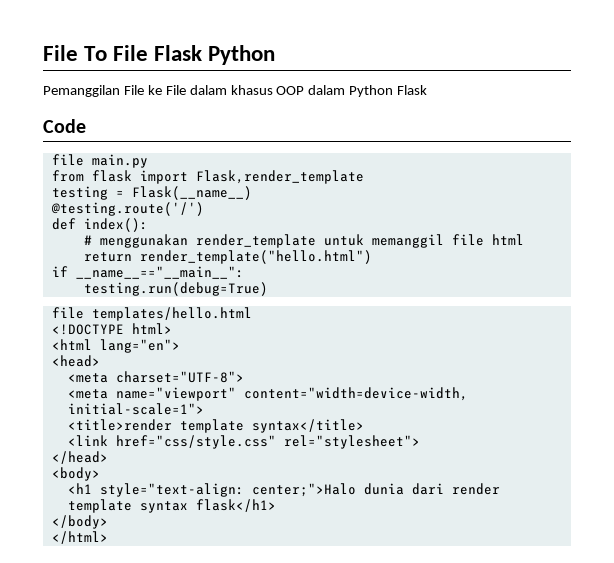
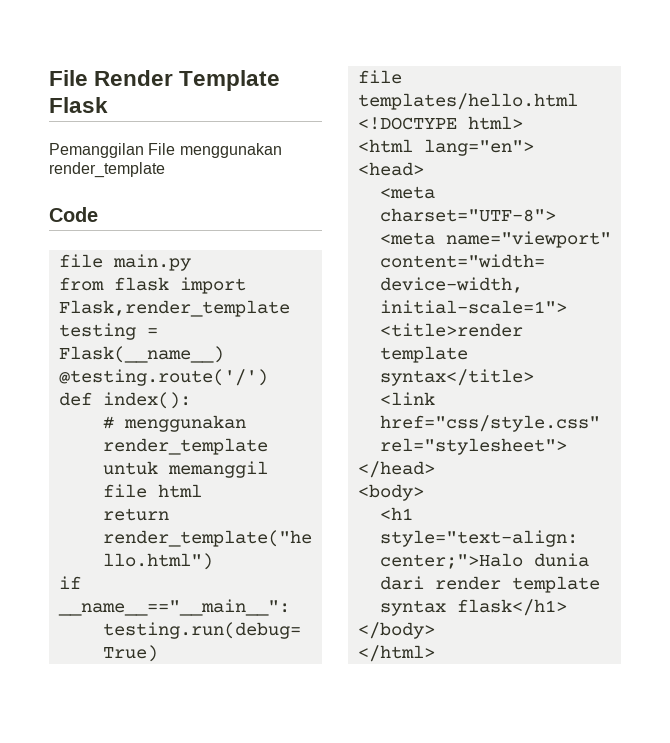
- File To File Flask Python
+ File Render Template Flask
- Pemanggilan File ke File dalam khasus OOP dalam Python Flask
+ Pemanggilan File menggunakan render_template

